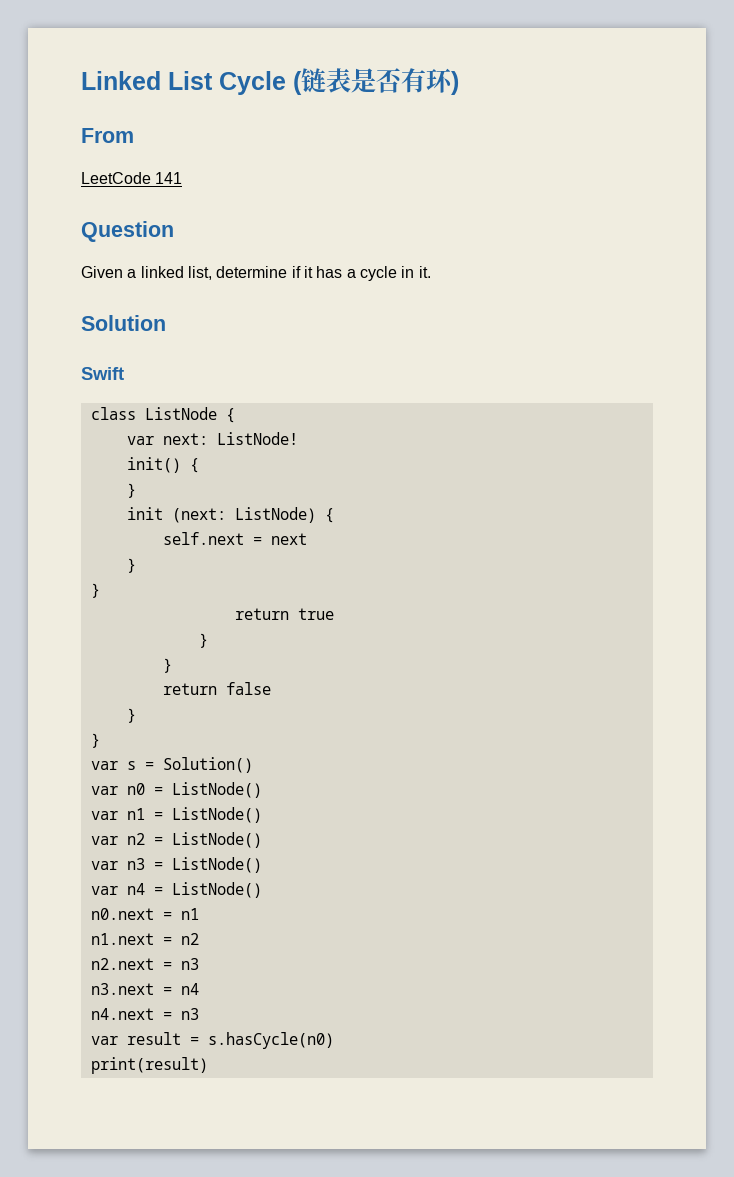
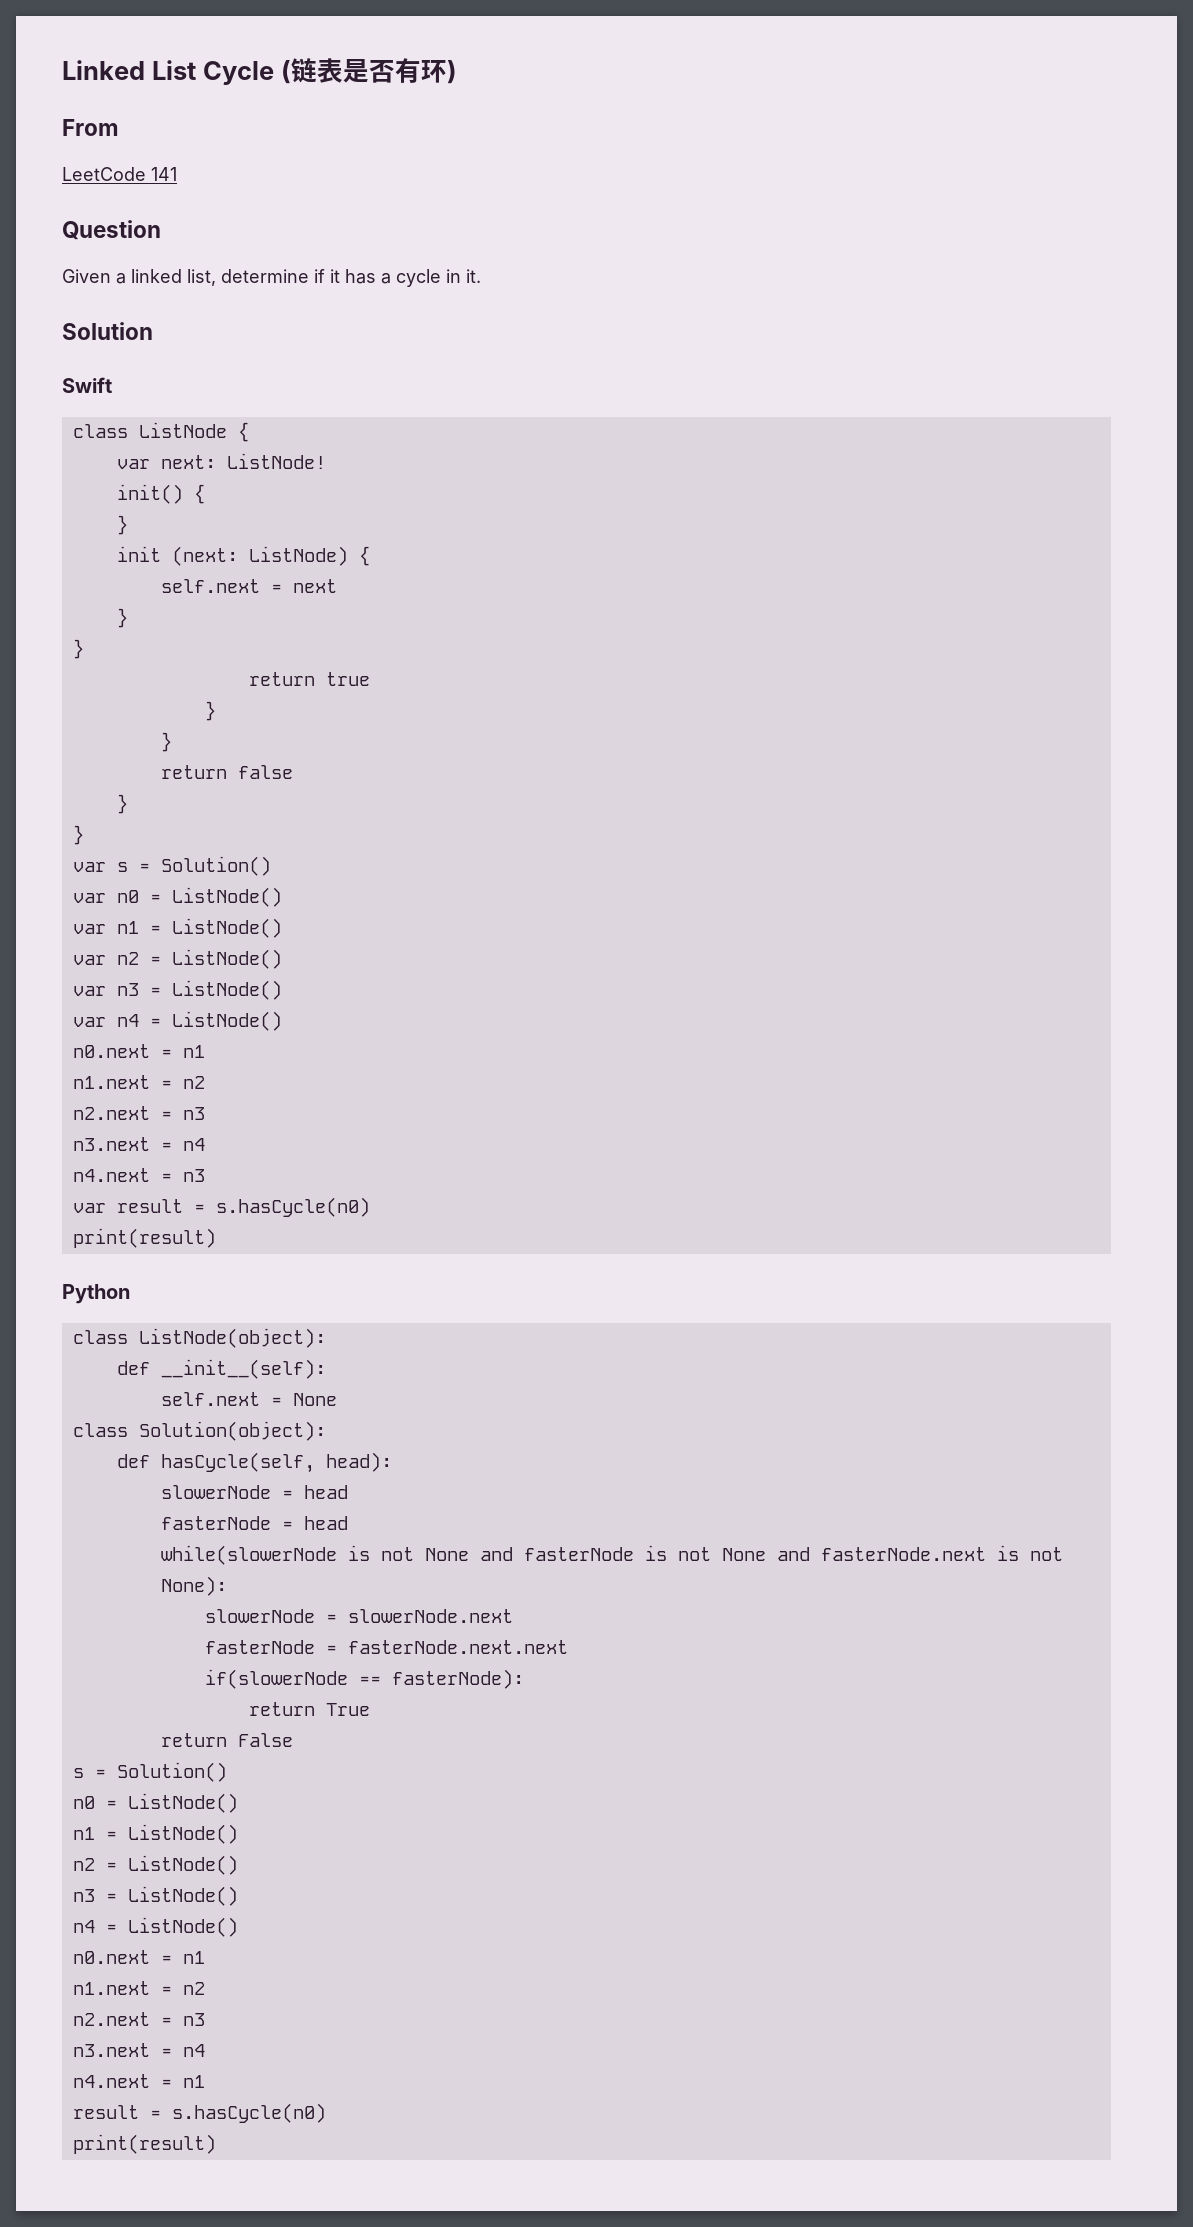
+ Python
+ class ListNode(object):
+ def __init__(self):
+ self.next = None
+ class Solution(object):
+ def hasCycle(self, head):
+ slowerNode = head
+ fasterNode = head
+ while(slowerNode is not None and fasterNode is not None and fasterNode.next is not None):
+ slowerNode = slowerNode.next
+ fasterNode = fasterNode.next.next
+ if(slowerNode == fasterNode):
+ return True
+ return False
+ s = Solution()
+ n0 = ListNode()
+ n1 = ListNode()
+ n2 = ListNode()
+ n3 = ListNode()
+ n4 = ListNode()
+ n0.next = n1
+ n1.next = n2
+ n2.next = n3
+ n3.next = n4
+ n4.next = n1
+ result = s.hasCycle(n0)
+ print(result)

